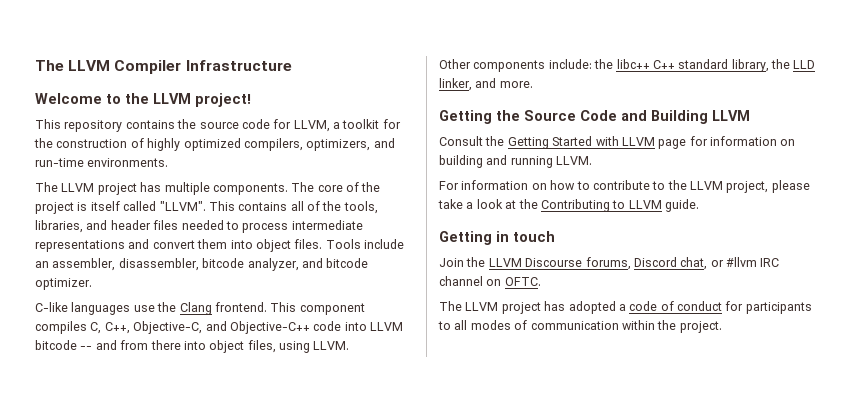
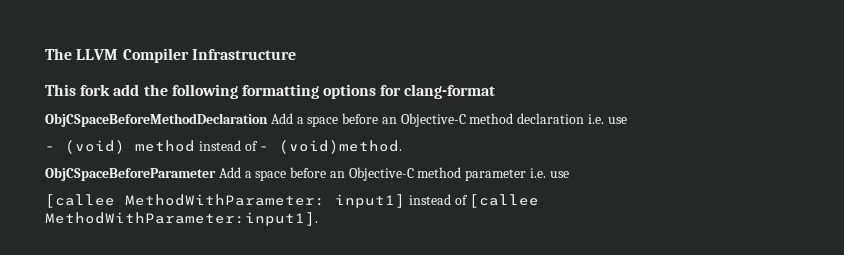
- Welcome to the LLVM project!
- This repository contains the source code for LLVM, a toolkit for the construction of highly optimized compilers, optimizers, and run-time environments.
- The LLVM project has multiple components. The core of the project is itself called "LLVM". This contains all of the tools, libraries, and header files needed to process intermediate representations and convert them into object files. Tools include an assembler, disassembler, bitcode analyzer, and bitcode optimizer.
- C-like languages use the Clang frontend. This component compiles C, C++, Objective-C, and Objective-C++ code into LLVM bitcode -- and from there into object files, using LLVM.
- Other components include: the libc++ C++ standard library, the LLD linker, and more.
- Getting the Source Code and Building LLVM
- Consult the Getting Started with LLVM page for information on building and running LLVM.
- For information on how to contribute to the LLVM project, please take a look at the Contributing to LLVM guide.
- Getting in touch
- Join the LLVM Discourse forums, Discord chat, or #llvm IRC channel on OFTC.
- The LLVM project has adopted a code of conduct for participants to all modes of communication within the project.
+ This fork add the following formatting options for clang-format
+ ObjCSpaceBeforeMethodDeclaration Add a space before an Objective-C method declaration i.e. use
+ - (void) method instead of - (void)method.
+ ObjCSpaceBeforeParameter Add a space before an Objective-C method parameter i.e. use
+ [callee MethodWithParameter: input1] instead of [callee MethodWithParameter:input1].

